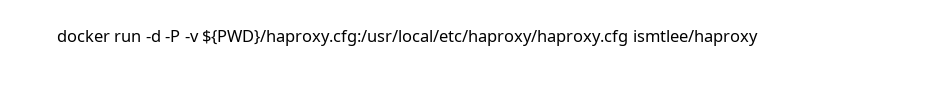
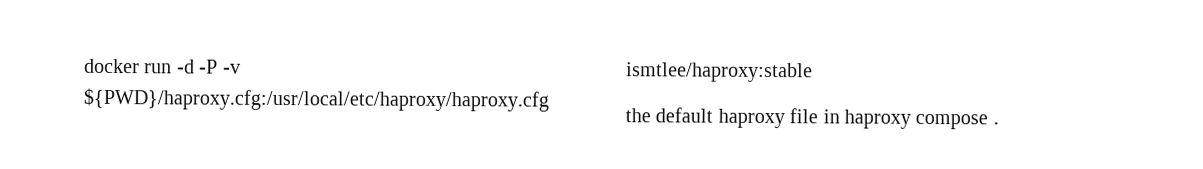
- docker run -d -P -v ${PWD}/haproxy.cfg:/usr/local/etc/haproxy/haproxy.cfg ismtlee/haproxy
+ docker run -d -P -v ${PWD}/haproxy.cfg:/usr/local/etc/haproxy/haproxy.cfg ismtlee/haproxy:stable
+ the default haproxy file in haproxy compose .

